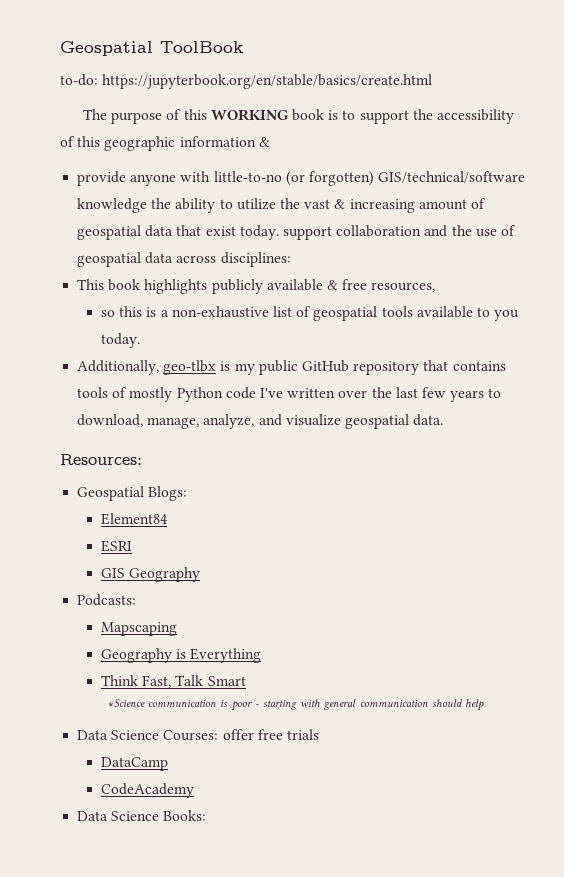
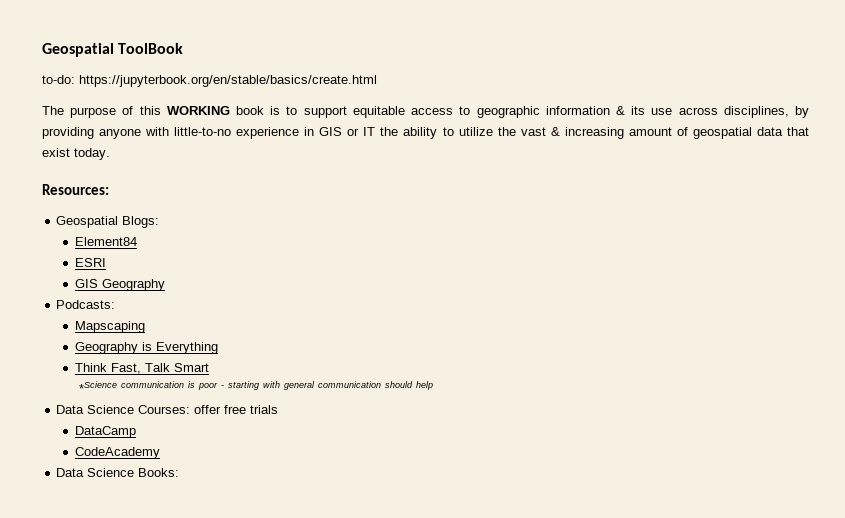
- The purpose of this WORKING book is to support the accessibility of this geographic information &
- provide anyone with little-to-no (or forgotten) GIS/technical/software knowledge the ability to utilize the vast & increasing amount of geospatial data that exist today. support collaboration and the use of geospatial data across disciplines:
- This book highlights publicly available & free resources,
- so this is a non-exhaustive list of geospatial tools available to you today.
- Additionally, geo-tlbx is my public GitHub repository that contains tools of mostly Python code I've written over the last few years to download, manage, analyze, and visualize geospatial data.
+ The purpose of this WORKING book is to support equitable access to geographic information & its use across disciplines, by providing anyone with little-to-no experience in GIS or IT the ability to utilize the vast & increasing amount of geospatial data that exist today.

